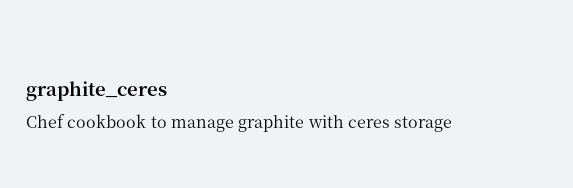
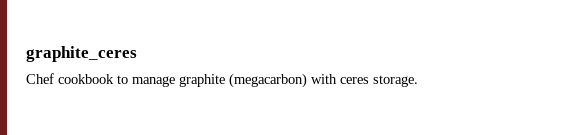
- Chef cookbook to manage graphite with ceres storage
+ Chef cookbook to manage graphite (megacarbon) with ceres storage.

